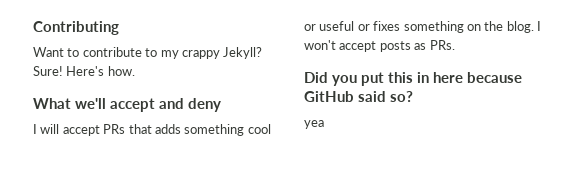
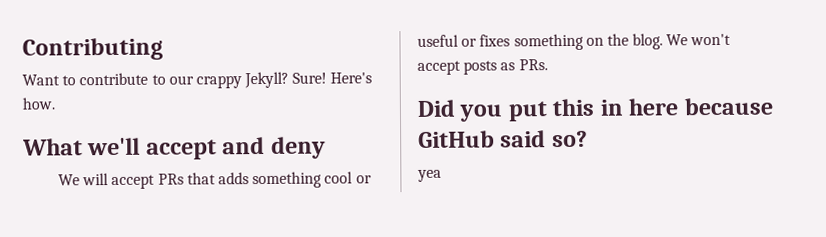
- Want to contribute to my crappy Jekyll?
+ Want to contribute to our crappy Jekyll?
- I will accept PRs that adds something cool or useful or fixes something on the blog.
+ We will accept PRs that adds something cool or useful or fixes something on the blog.
- I won't accept posts as PRs.
+ We won't accept posts as PRs.

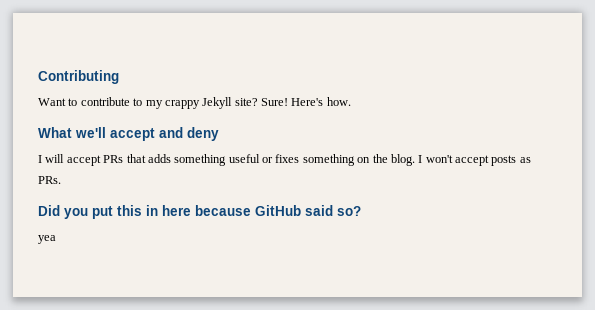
- Want to contribute to our crappy Jekyll?
+ Want to contribute to my crappy Jekyll site?
- We will accept PRs that adds something cool or useful or fixes something on the blog.
+ I will accept PRs that adds something useful or fixes something on the blog.
- We won't accept posts as PRs.
+ I won't accept posts as PRs.

